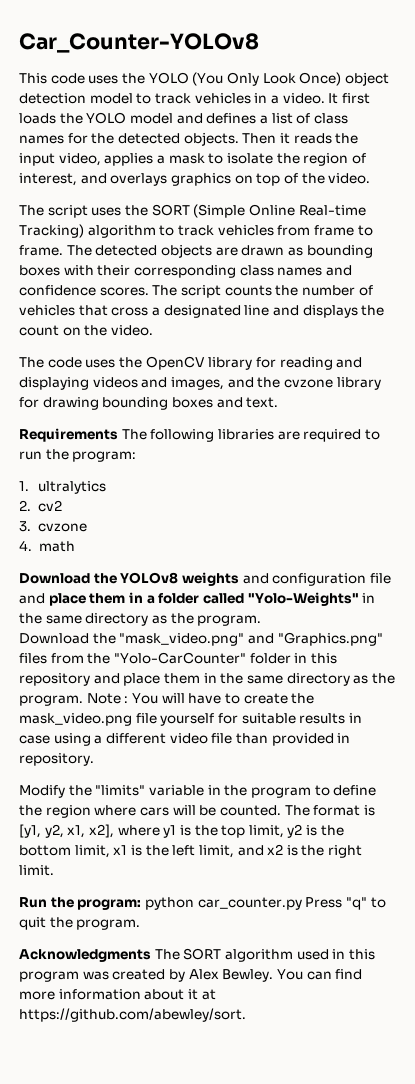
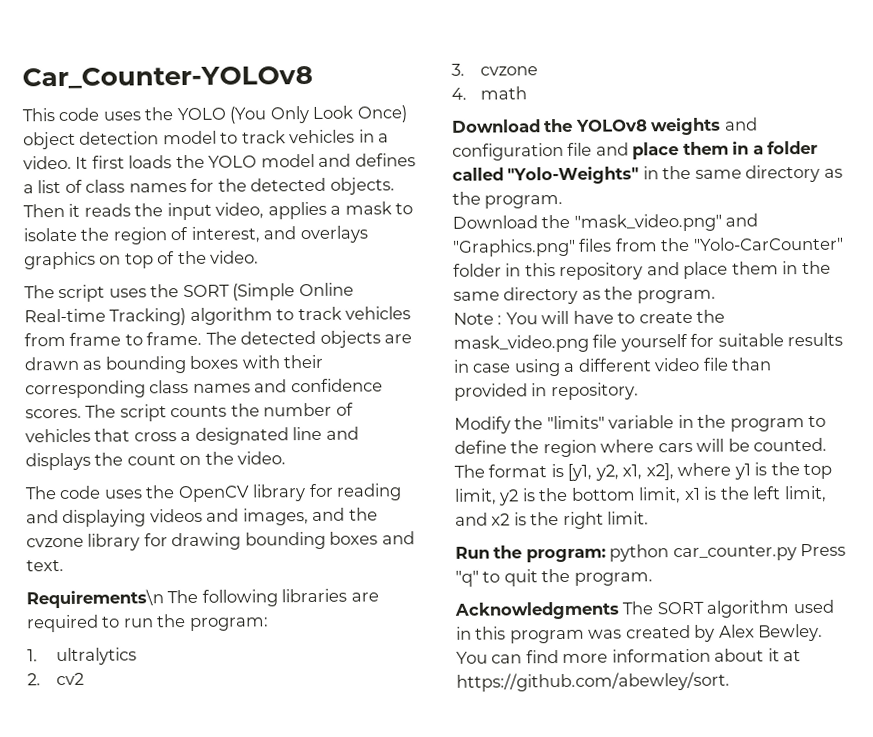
- Requirements The following libraries are required to run the program:
+ Requirements\n The following libraries are required to run the program:
- Download the "mask_video.png" and "Graphics.png" files from the "Yolo-CarCounter" folder in this repository and place them in the same directory as the program. Note : You will have to create the mask_video.png file yourself for suitable results in case using a different video file than provided in repository.
+ Download the "mask_video.png" and "Graphics.png" files from the "Yolo-CarCounter" folder in this repository and place them in the same directory as the program.
+ Note : You will have to create the mask_video.png file yourself for suitable results in case using a different video file than provided in repository.

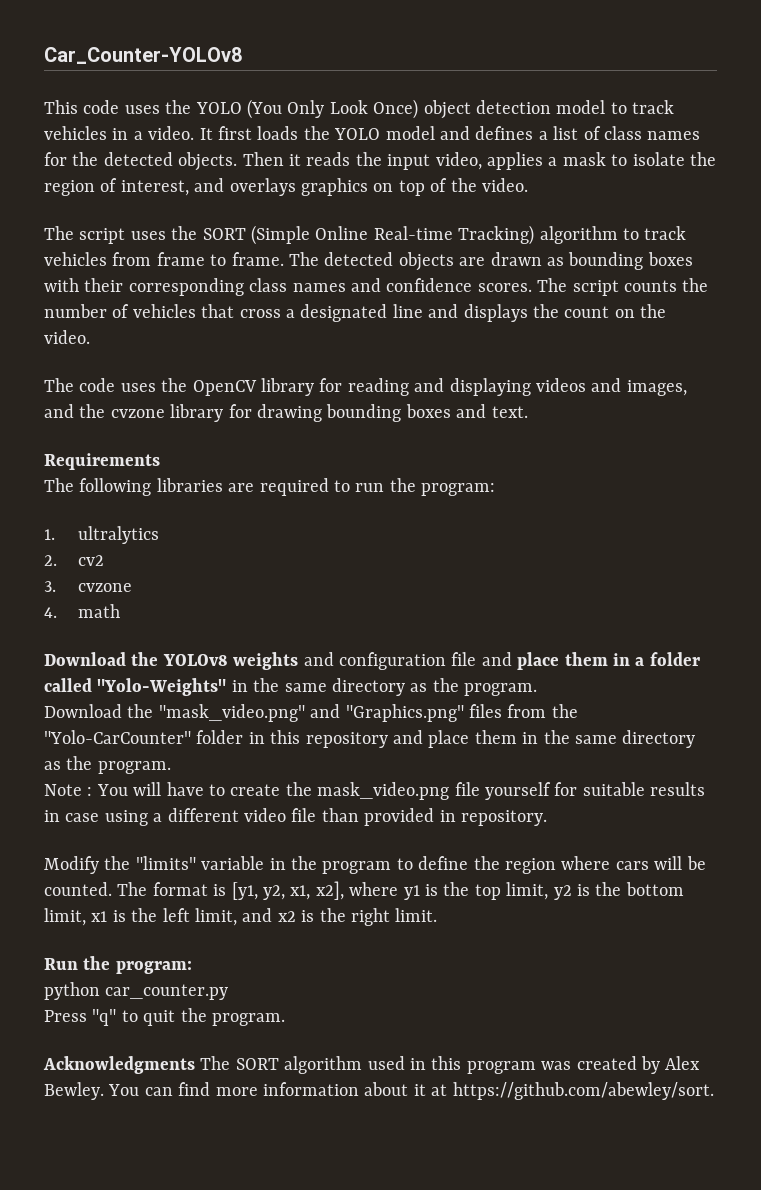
- Requirements\n The following libraries are required to run the program:
+ Requirements
+ The following libraries are required to run the program:
- Run the program: python car_counter.py Press "q" to quit the program.
+ Run the program:
+ python car_counter.py
+ Press "q" to quit the program.

